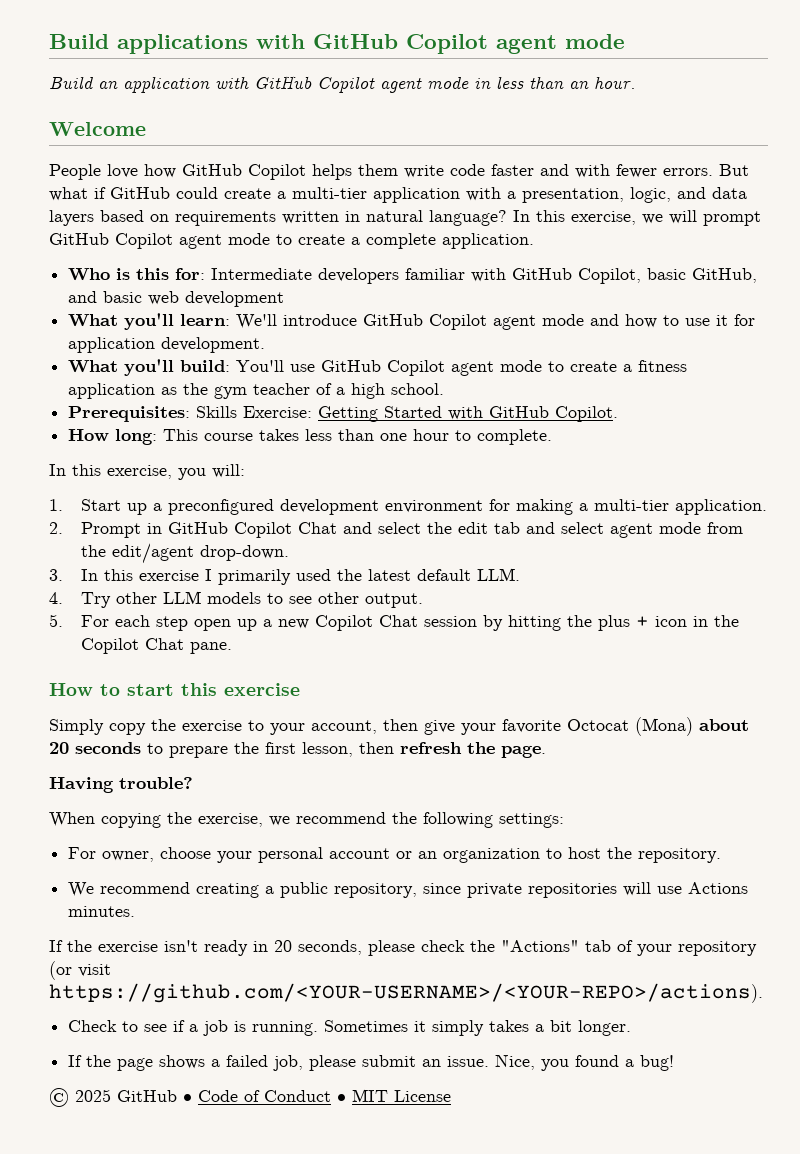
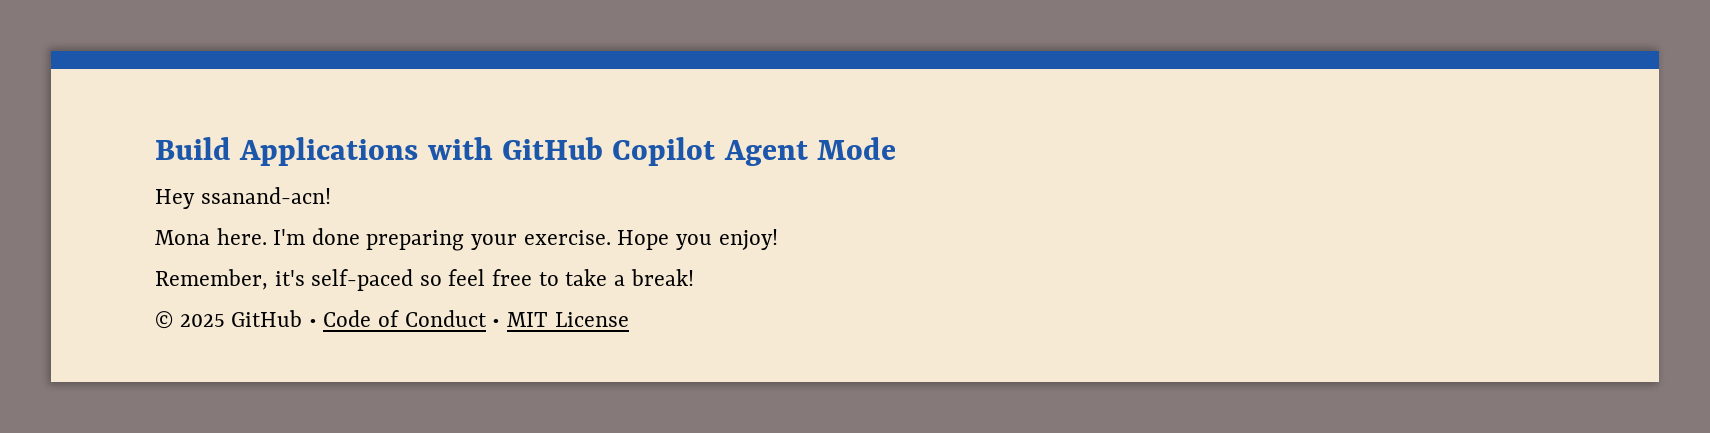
- Build applications with GitHub Copilot agent mode
- Build an application with GitHub Copilot agent mode in less than an hour.
- Welcome
- People love how GitHub Copilot helps them write code faster and with fewer errors. But what if GitHub could create a multi-tier application with a presentation, logic, and data layers based on requirements written in natural language? In this exercise, we will prompt GitHub Copilot agent mode to create a complete application.
- Who is this for: Intermediate developers familiar with GitHub Copilot, basic GitHub, and basic web development
- What you'll learn: We'll introduce GitHub Copilot agent mode and how to use it for application development.
- What you'll build: You'll use GitHub Copilot agent mode to create a fitness application as the gym teacher of a high school.
- Prerequisites: Skills Exercise: Getting Started with GitHub Copilot.
- How long: This course takes less than one hour to complete.
- In this exercise, you will:
- 1. Start up a preconfigured development environment for making a multi-tier application.
- 2. Prompt in GitHub Copilot Chat and select the edit tab and select agent mode from the edit/agent drop-down.
- 3. In this exercise I primarily used the latest default LLM.
- 4. Try other LLM models to see other output.
- 5. For each step open up a new Copilot Chat session by hitting the plus + icon in the Copilot Chat pane.
- How to start this exercise
- Simply copy the exercise to your account, then give your favorite Octocat (Mona) about 20 seconds to prepare the first lesson, then refresh the page.
- Having trouble?
- When copying the exercise, we recommend the following settings:
- For owner, choose your personal account or an organization to host the repository.
- We recommend creating a public repository, since private repositories will use Actions minutes.
- If the exercise isn't ready in 20 seconds, please check the "Actions" tab of your repository (or visit https://github.com/<YOUR-USERNAME>/<YOUR-REPO>/actions).
- Check to see if a job is running. Sometimes it simply takes a bit longer.
- If the page shows a failed job, please submit an issue. Nice, you found a bug!
+ Build Applications with GitHub Copilot Agent Mode
+ Hey ssanand-acn!
+ Mona here. I'm done preparing your exercise. Hope you enjoy!
+ Remember, it's self-paced so feel free to take a break!

